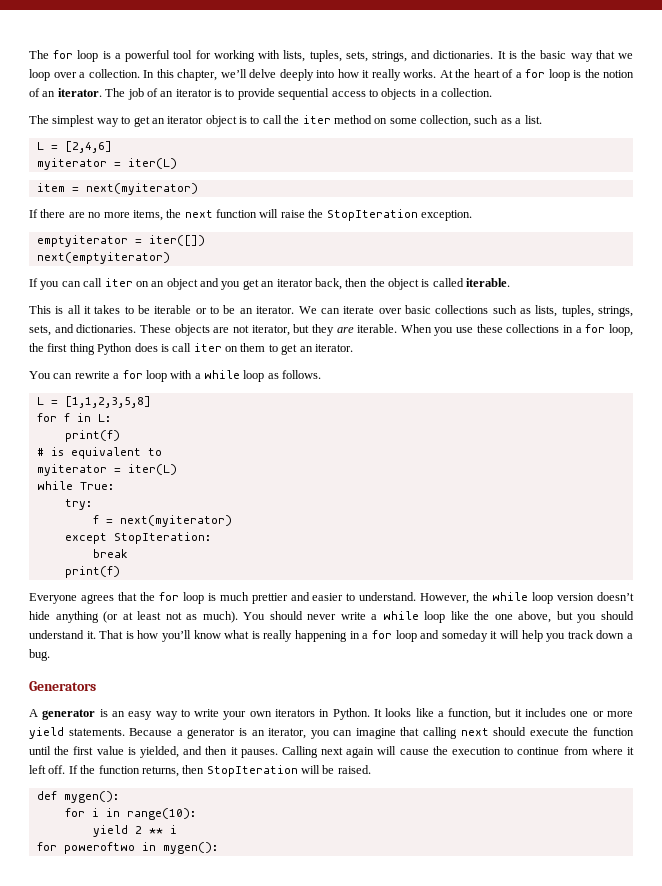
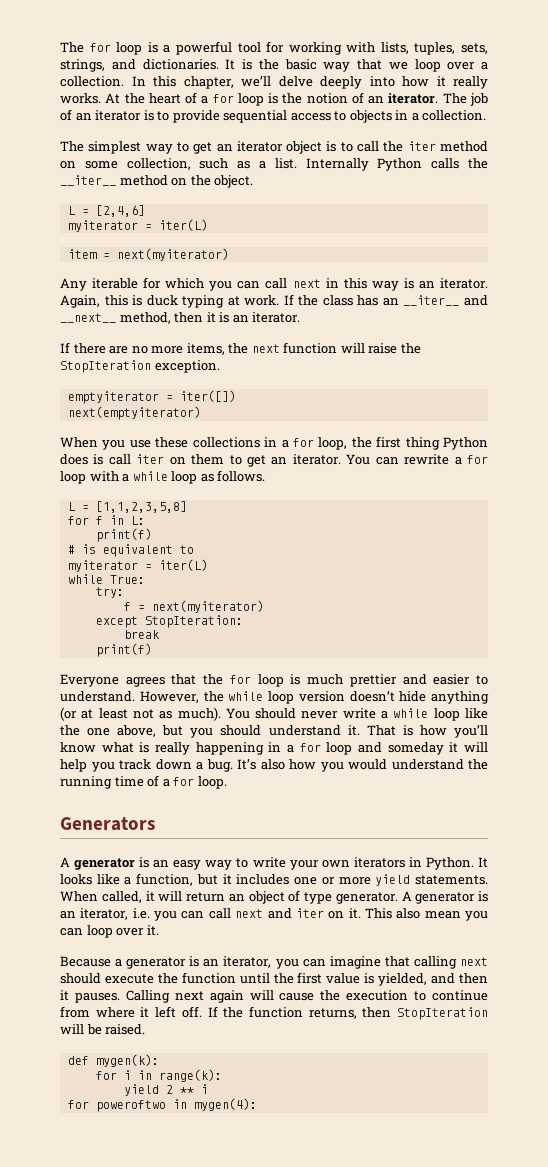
+ Internally Python calls the __iter__ method on the object.
+ Any iterable for which you can call next in this way is an iterator. Again, this is duck typing at work. If the class has an __iter__ and __next__ method, then it is an iterator.
- If you can call iter on an object and you get an iterator back, then the object is called iterable.
- This is all it takes to be iterable or to be an iterator. We can iterate over basic collections such as lists, tuples, strings, sets, and dictionaries. These objects are not iterator, but they are iterable. When you use these collections in a for loop, the first thing Python does is call iter on them to get an iterator.
- You can rewrite a for loop with a while loop as follows.
+ When you use these collections in a for loop, the first thing Python does is call iter on them to get an iterator. You can rewrite a for loop with a while loop as follows.
+ It’s also how you would understand the running time of a for loop.
- It looks like a function, but it includes one or more yield statements. Because a generator is an iterator, you can imagine that calling next should execute the function until the first value is yielded, and then it pauses.
+ It looks like a function, but it includes one or more yield statements. When called, it will return an object of type generator. A generator is an iterator, i.e. you can call next and iter on it. This also mean you can loop over it.
+ Because a generator is an iterator, you can imagine that calling next should execute the function until the first value is yielded, and then it pauses.
- def mygen():
+ def mygen(k):
- for i in range(10):
+ for i in range(k):
- for poweroftwo in mygen():
+ for poweroftwo in mygen(4):

